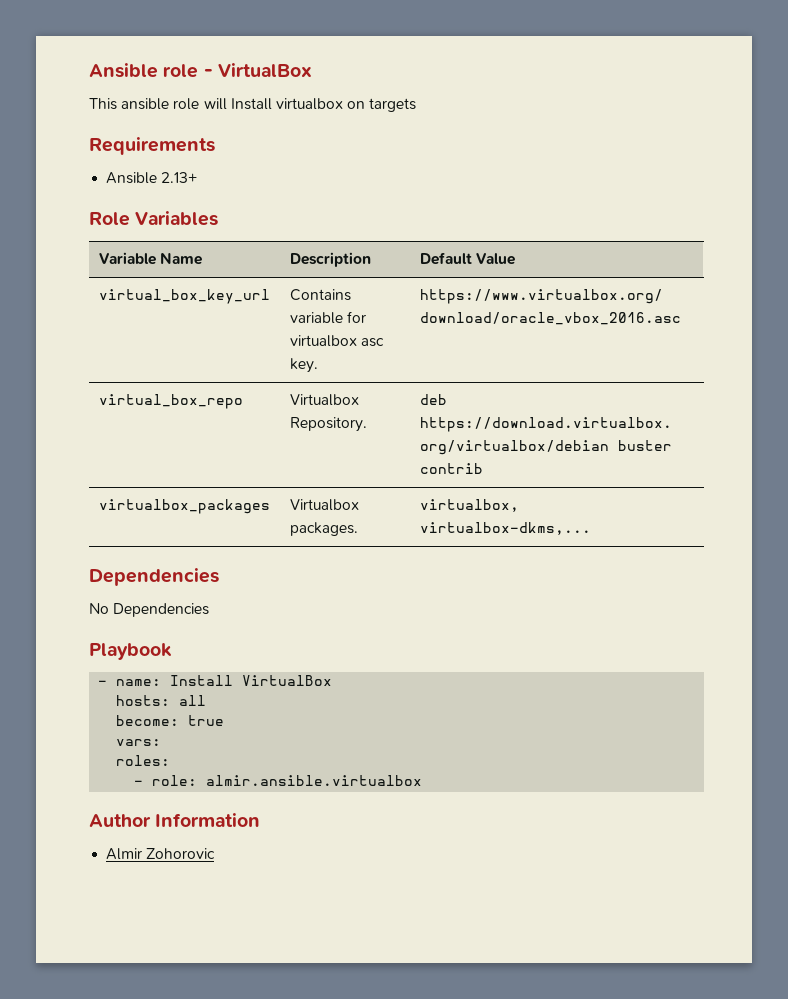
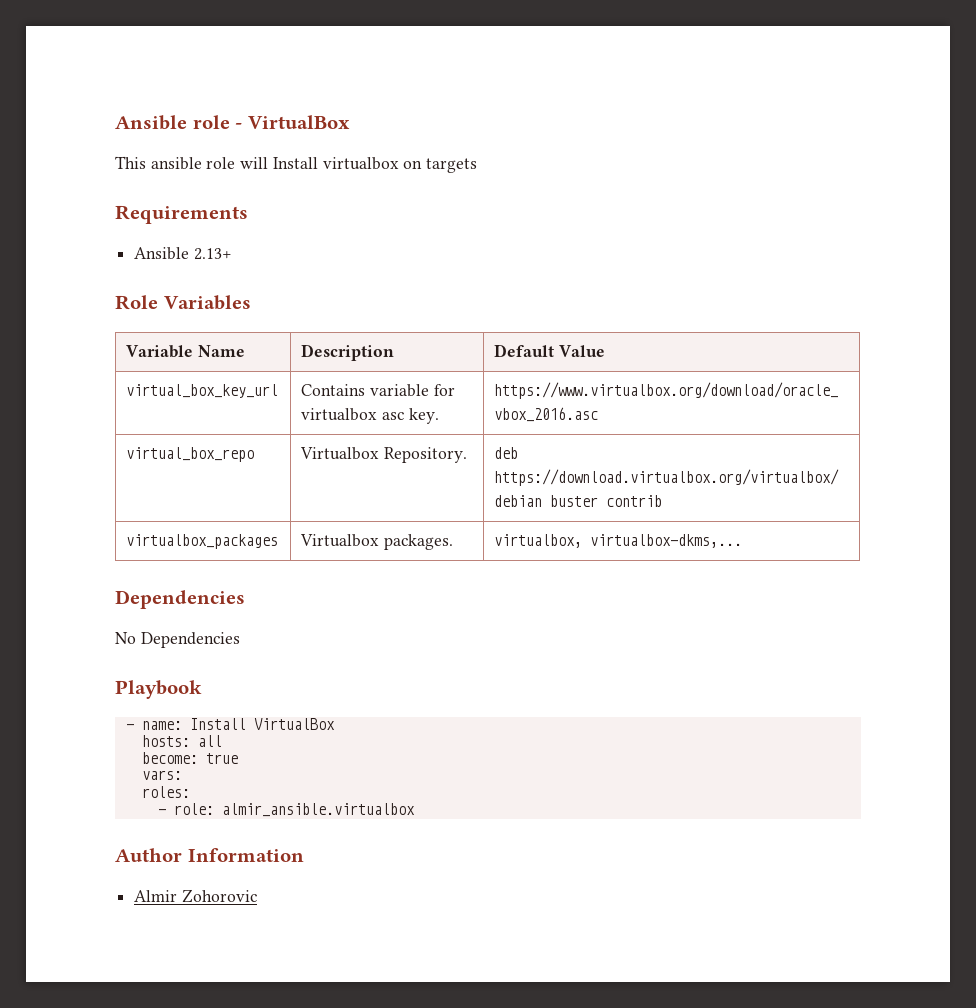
- - role: almir.ansible.virtualbox
+ - role: almir_ansible.virtualbox

